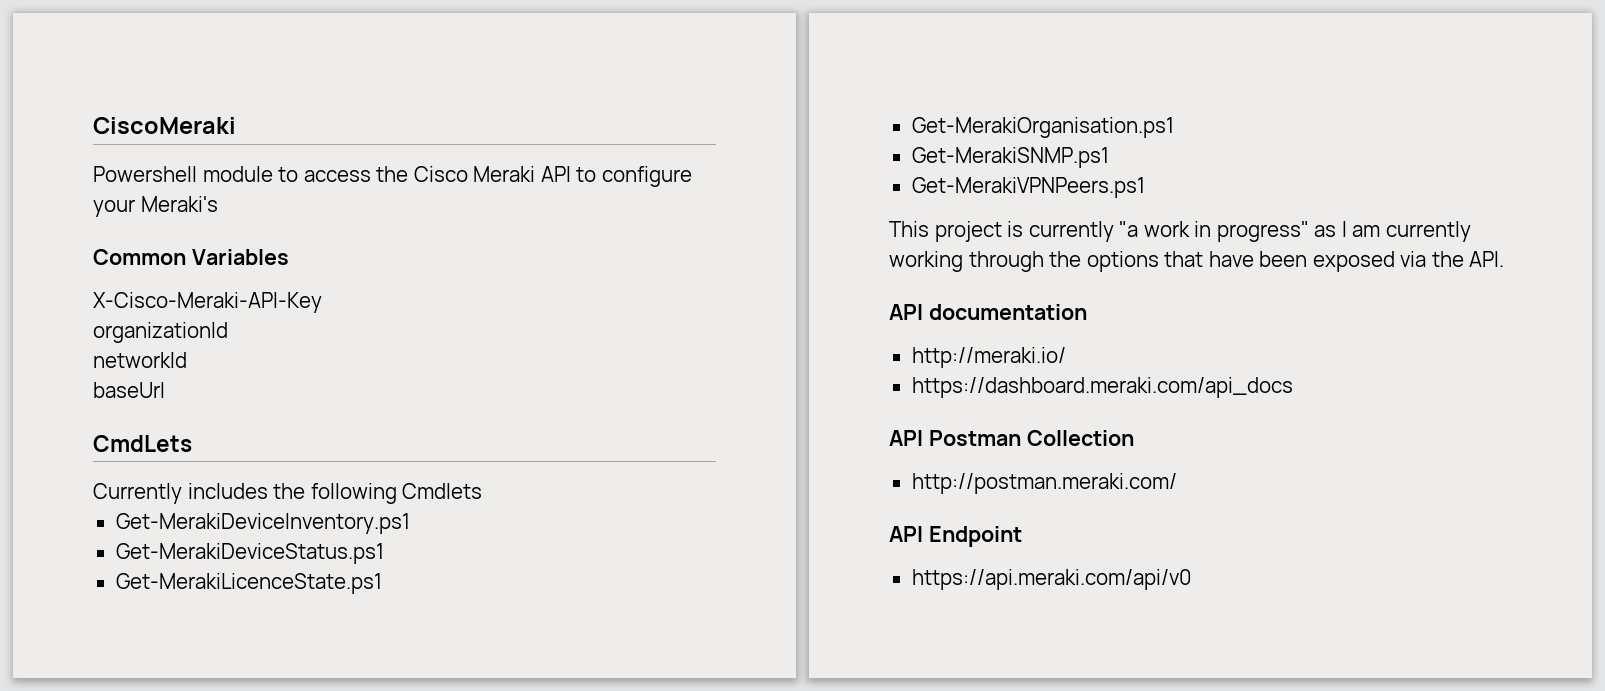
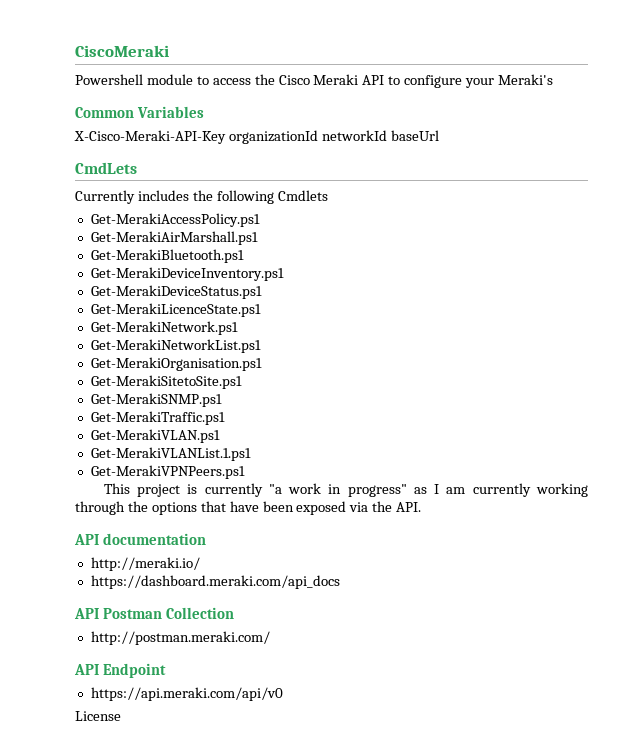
- X-Cisco-Meraki-API-Key
- organizationId
- networkId
- baseUrl
+ X-Cisco-Meraki-API-Key organizationId networkId baseUrl
+ Get-MerakiAccessPolicy.ps1
+ Get-MerakiAirMarshall.ps1
+ Get-MerakiBluetooth.ps1
+ Get-MerakiNetwork.ps1
+ Get-MerakiNetworkList.ps1
+ Get-MerakiSitetoSite.ps1
+ Get-MerakiTraffic.ps1
+ Get-MerakiVLAN.ps1
+ Get-MerakiVLANList.1.ps1
+ License

